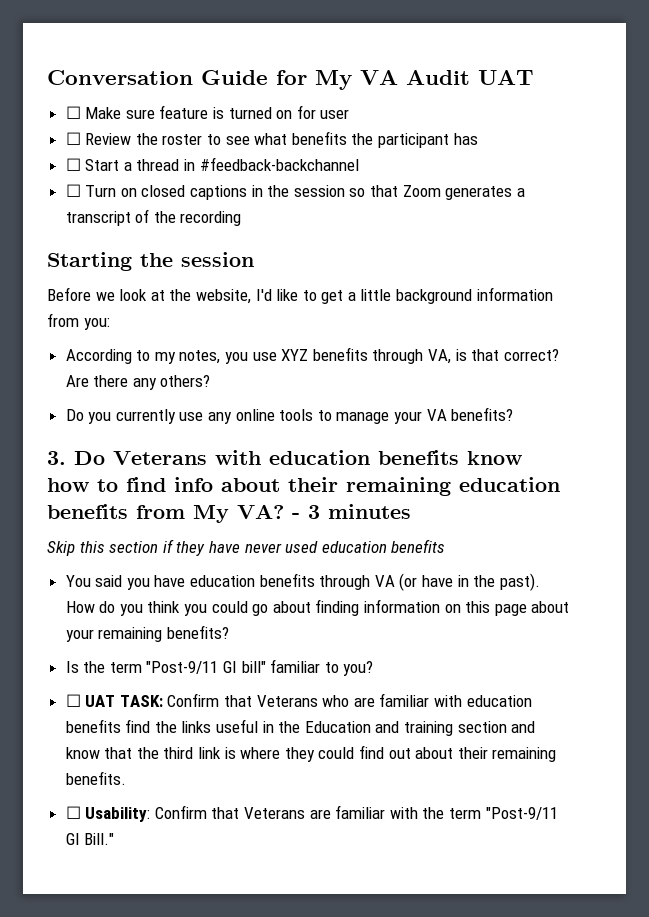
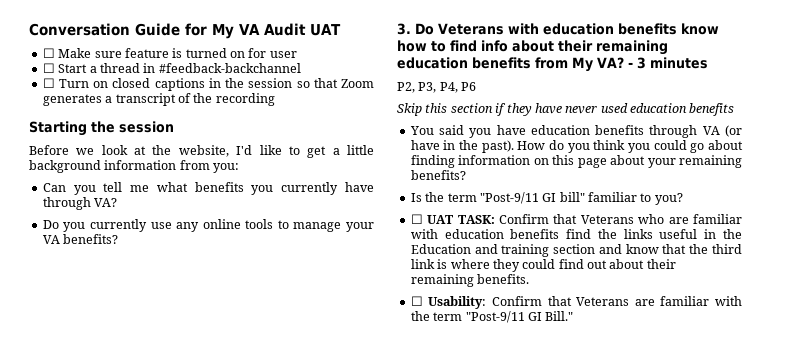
- ☐ Review the roster to see what benefits the participant has
- According to my notes, you use XYZ benefits through VA, is that correct? Are there any others?
+ Can you tell me what benefits you currently have through VA?
+ P2, P3, P4, P6

